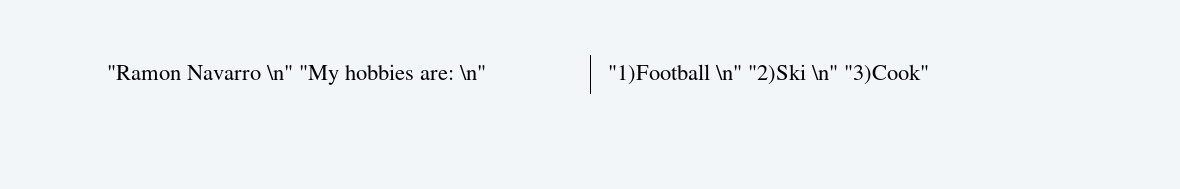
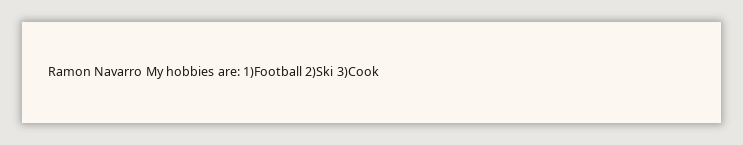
- "Ramon Navarro \n" "My hobbies are: \n" "1)Football \n" "2)Ski \n" "3)Cook"
+ Ramon Navarro My hobbies are: 1)Football 2)Ski 3)Cook

